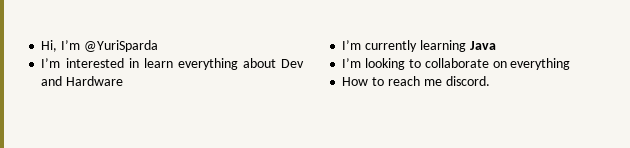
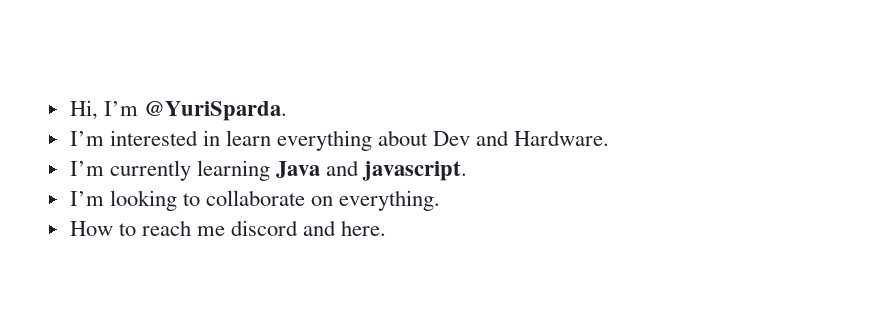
- Hi, I’m @YuriSparda
+ Hi, I’m @YuriSparda.
- I’m interested in learn everything about Dev and Hardware
+ I’m interested in learn everything about Dev and Hardware.
- I’m currently learning Java
+ I’m currently learning Java and javascript.
- I’m looking to collaborate on everything
+ I’m looking to collaborate on everything.
- How to reach me discord.
+ How to reach me discord and here.

